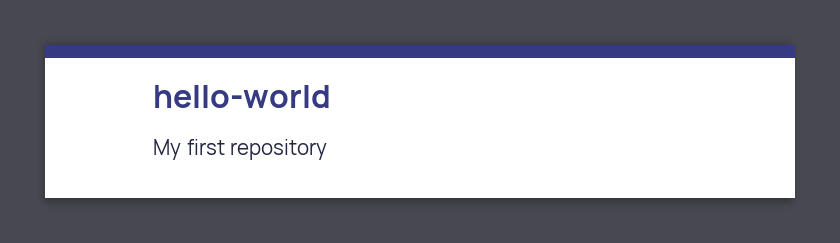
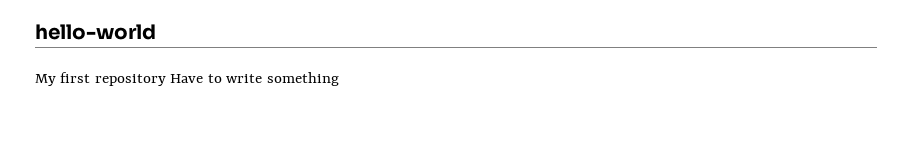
- My first repository
+ My first repository Have to write something

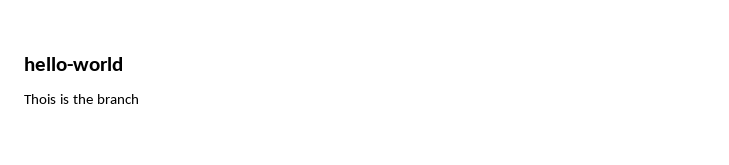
- My first repository Have to write something
+ Thois is the branch

